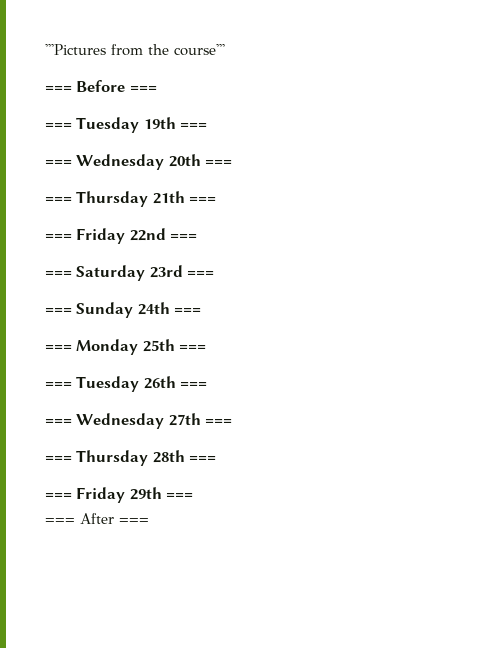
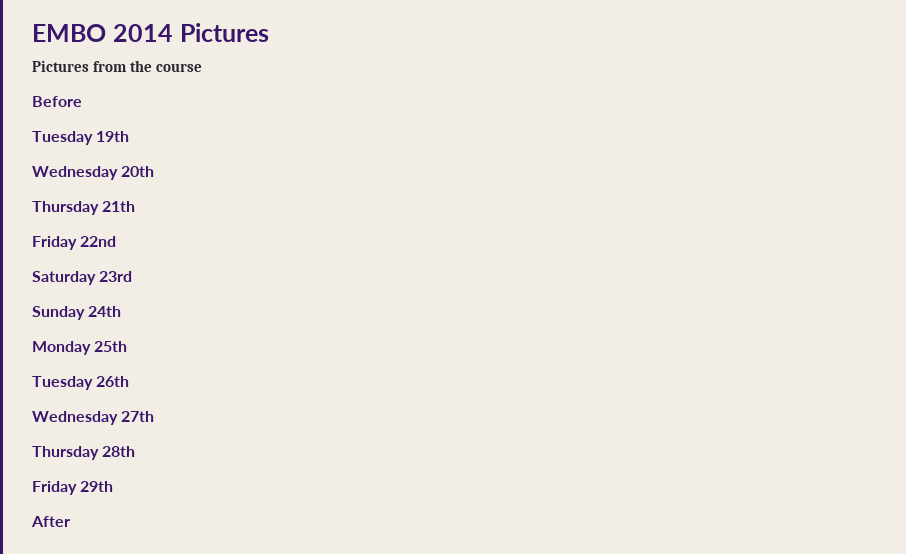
- '''Pictures from the course'''
- === Before ===
- === Tuesday 19th ===
- === Wednesday 20th ===
- === Thursday 21th ===
- === Friday 22nd ===
- === Saturday 23rd ===
- === Sunday 24th ===
- === Monday 25th ===
- === Tuesday 26th ===
- === Wednesday 27th ===
- === Thursday 28th ===
- === Friday 29th ===
- === After ===
+ EMBO 2014 Pictures
+ Pictures from the course
+ Before
+ Tuesday 19th
+ Wednesday 20th
+ Thursday 21th
+ Friday 22nd
+ Saturday 23rd
+ Sunday 24th
+ Monday 25th
+ Tuesday 26th
+ Wednesday 27th
+ Thursday 28th
+ Friday 29th
+ After

